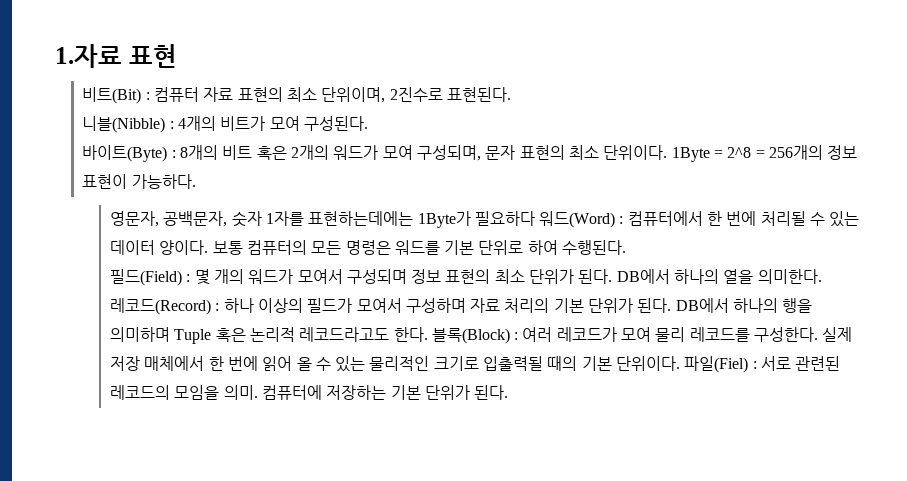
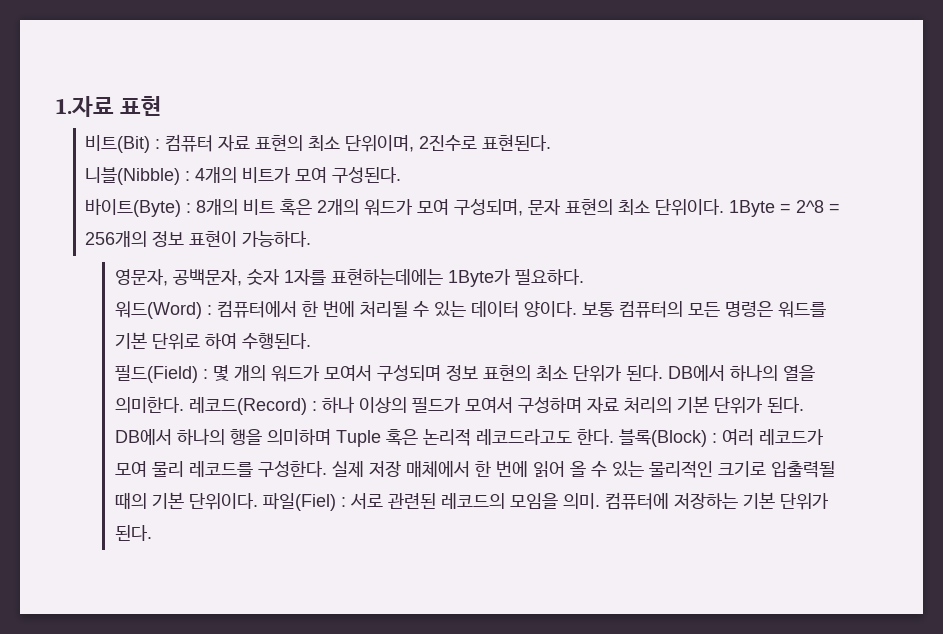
- 영문자, 공백문자, 숫자 1자를 표현하는데에는 1Byte가 필요하다 워드(Word) : 컴퓨터에서 한 번에 처리될 수 있는 데이터 양이다.
+ 영문자, 공백문자, 숫자 1자를 표현하는데에는 1Byte가 필요하다.
+ 워드(Word) : 컴퓨터에서 한 번에 처리될 수 있는 데이터 양이다.

